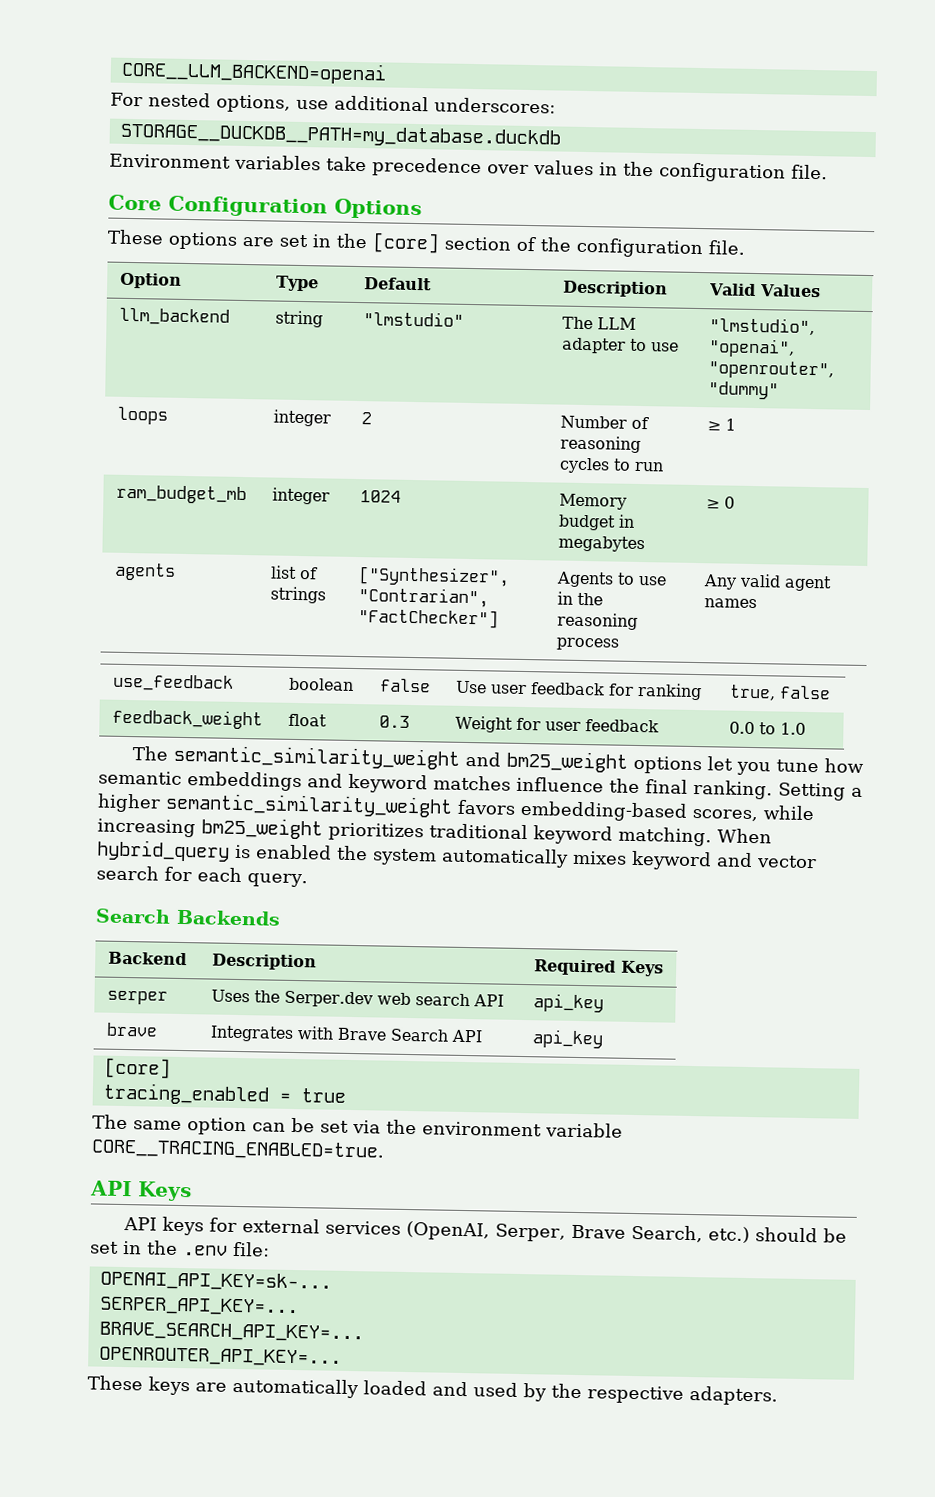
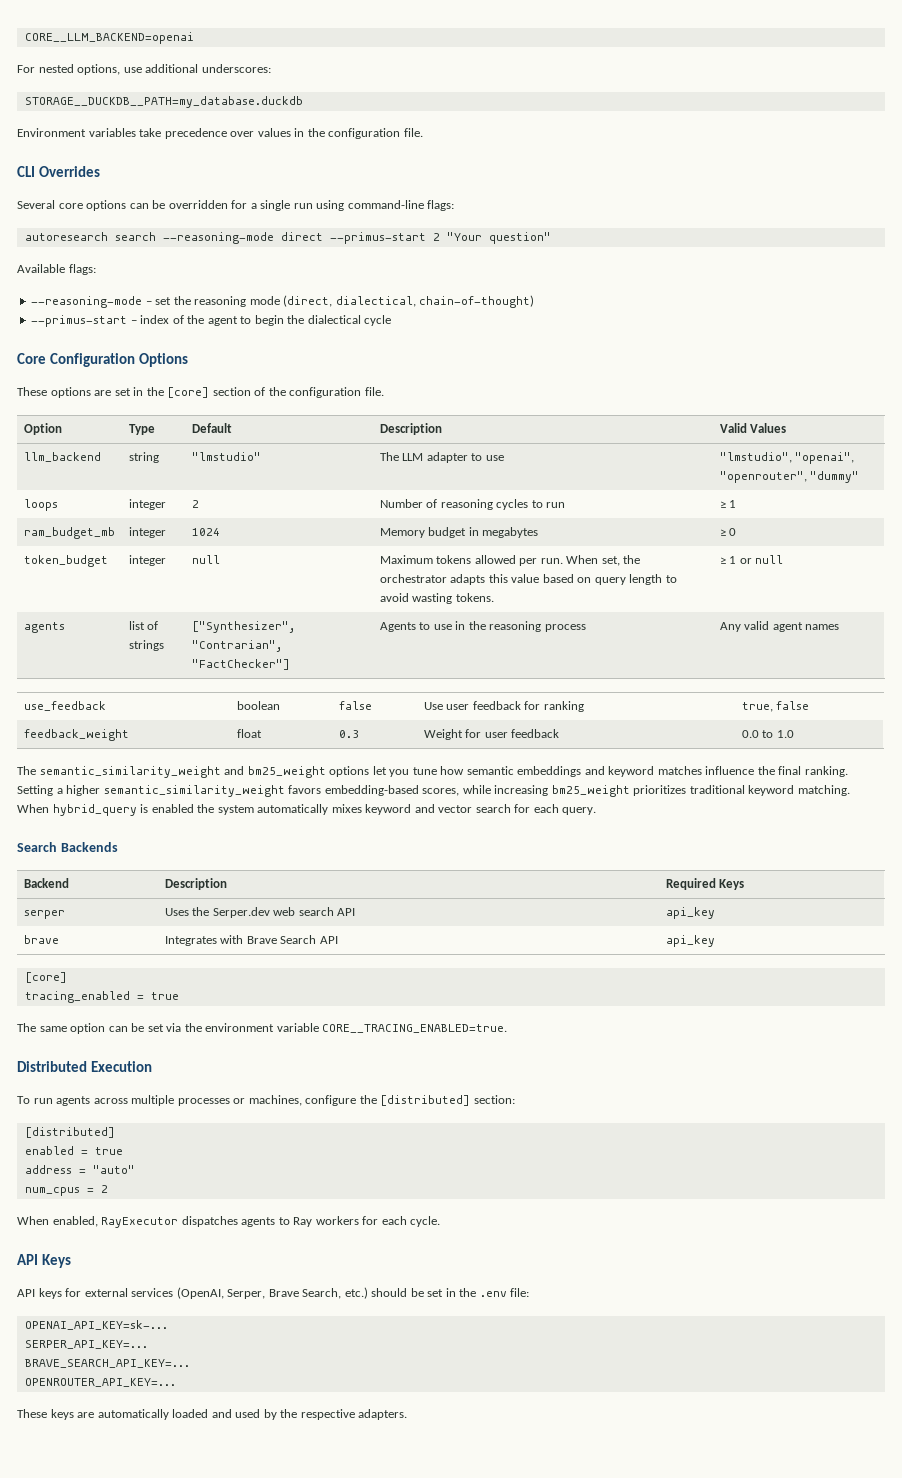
+ CLI Overrides
+ Several core options can be overridden for a single run using command-line flags:
+ autoresearch search --reasoning-mode direct --primus-start 2 "Your question"
+ Available flags:
+ --reasoning-mode – set the reasoning mode (direct, dialectical, chain-of-thought)
+ --primus-start – index of the agent to begin the dialectical cycle
+ token_budget | integer | null | Maximum tokens allowed per run. When set, the orchestrator adapts this value based on query length to avoid wasting tokens. | ≥ 1 or null
+ Distributed Execution
+ To run agents across multiple processes or machines, configure the [distributed] section:
+ [distributed]
+ enabled = true
+ address = "auto"
+ num_cpus = 2
+ When enabled, RayExecutor dispatches agents to Ray workers for each cycle.

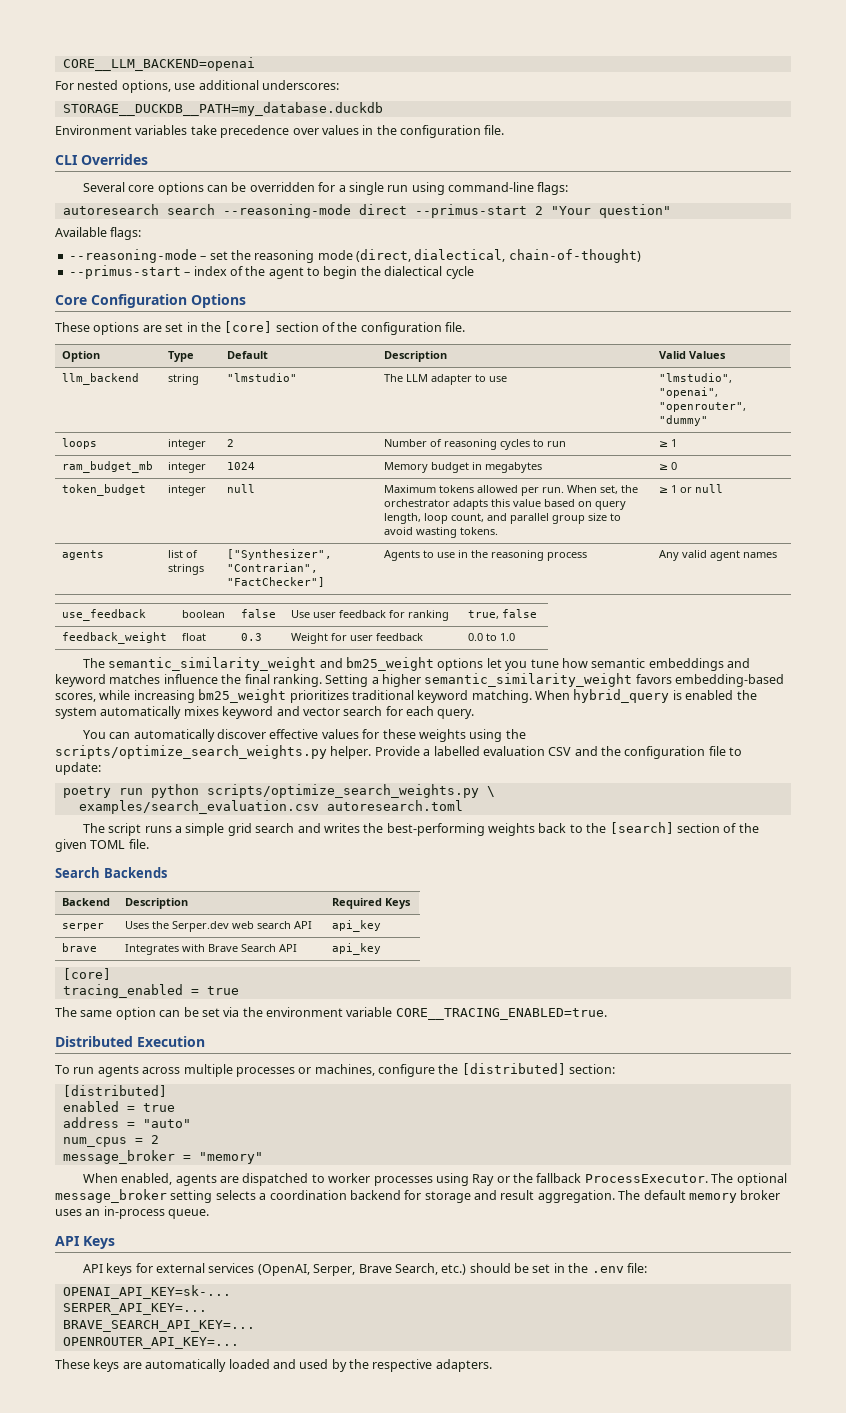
- token_budget | integer | null | Maximum tokens allowed per run. When set, the orchestrator adapts this value based on query length to avoid wasting tokens. | ≥ 1 or null
+ token_budget | integer | null | Maximum tokens allowed per run. When set, the orchestrator adapts this value based on query length, loop count, and parallel group size to avoid wasting tokens. | ≥ 1 or null
+ You can automatically discover effective values for these weights using the scripts/optimize_search_weights.py helper. Provide a labelled evaluation CSV and the configuration file to update:
+ poetry run python scripts/optimize_search_weights.py \
+ examples/search_evaluation.csv autoresearch.toml
+ The script runs a simple grid search and writes the best-performing weights back to the [search] section of the given TOML file.
+ message_broker = "memory"
- When enabled, RayExecutor dispatches agents to Ray workers for each cycle.
+ When enabled, agents are dispatched to worker processes using Ray or the fallback ProcessExecutor. The optional message_broker setting selects a coordination backend for storage and result aggregation. The default memory broker uses an in-process queue.

